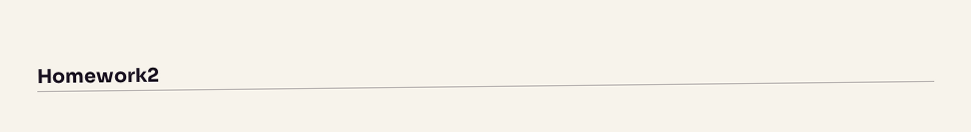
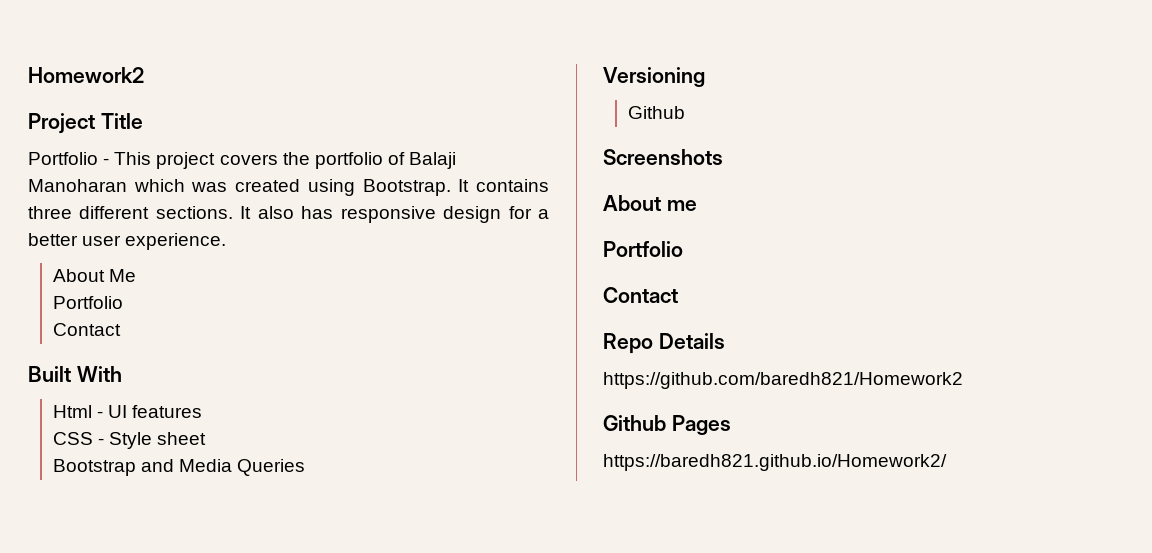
+ Project Title
+ Portfolio - This project covers the portfolio of Balaji Manoharan which was created using Bootstrap. It contains three different sections. It also has responsive design for a better user experience.
+ About Me
+ Portfolio
+ Contact
+ Built With
+ Html - UI features
+ CSS - Style sheet
+ Bootstrap and Media Queries
+ Versioning
+ Github
+ Screenshots
+ About me
+ Portfolio
+ Contact
+ Repo Details
+ https://github.com/baredh821/Homework2
+ Github Pages
+ https://baredh821.github.io/Homework2/

